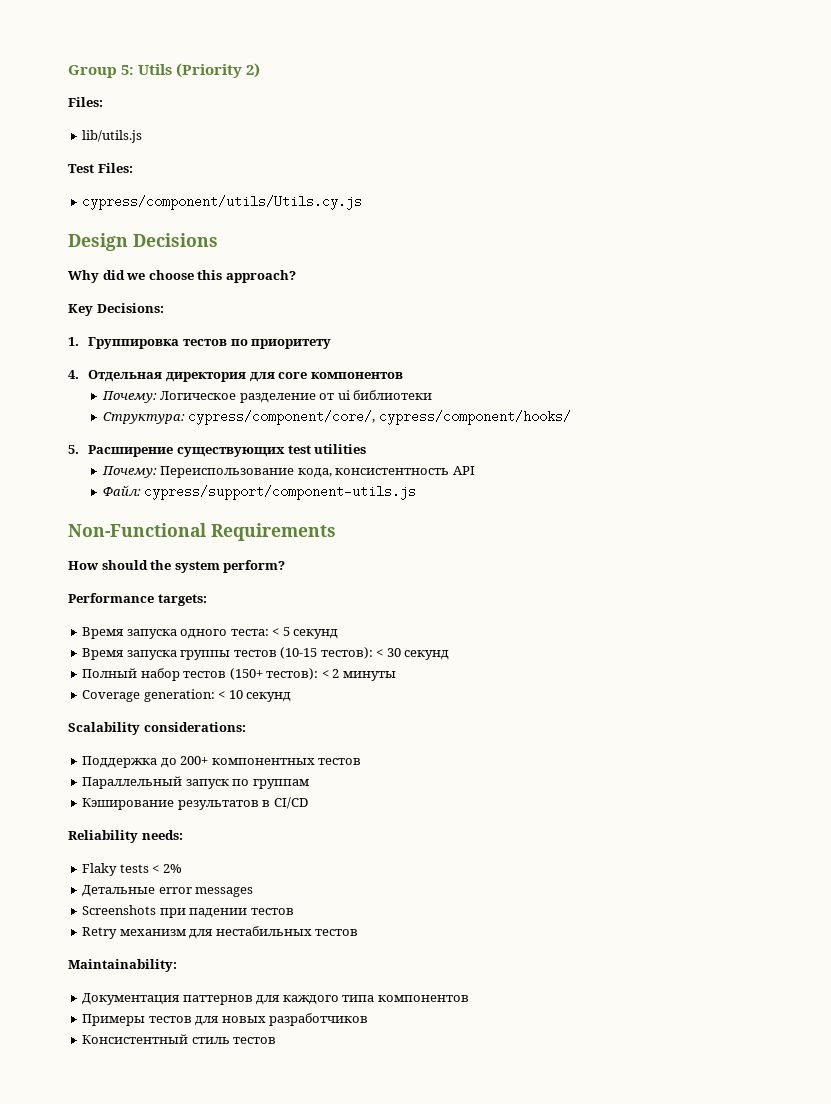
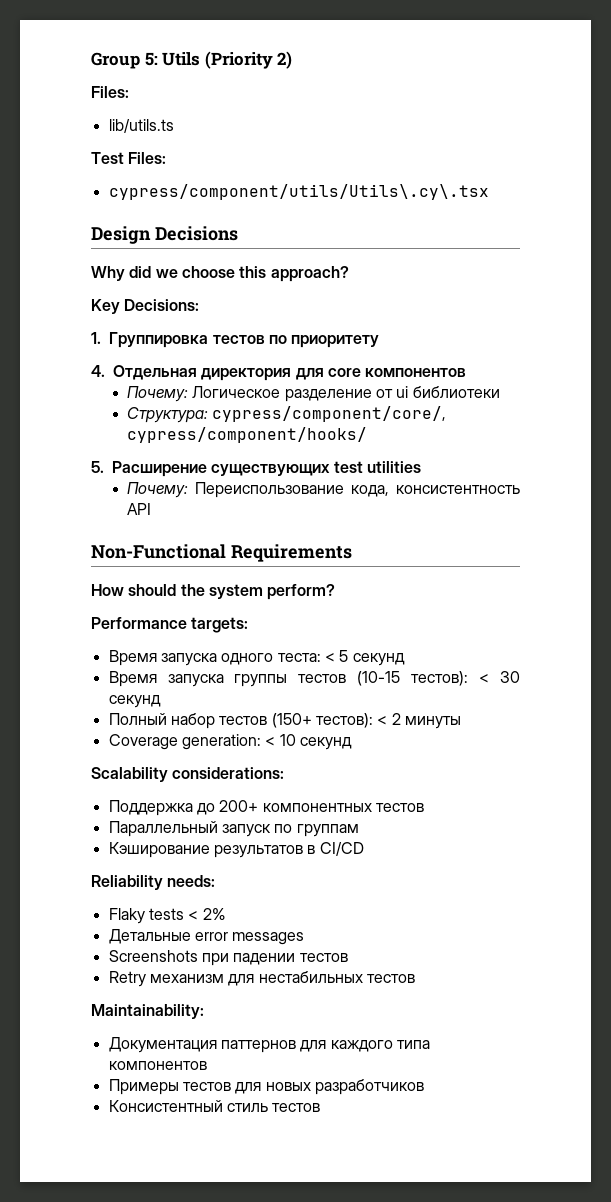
- lib/utils.js
+ lib/utils.ts
- cypress/component/utils/Utils.cy.js
+ cypress/component/utils/Utils\.cy\.tsx
- Файл: cypress/support/component-utils.js

